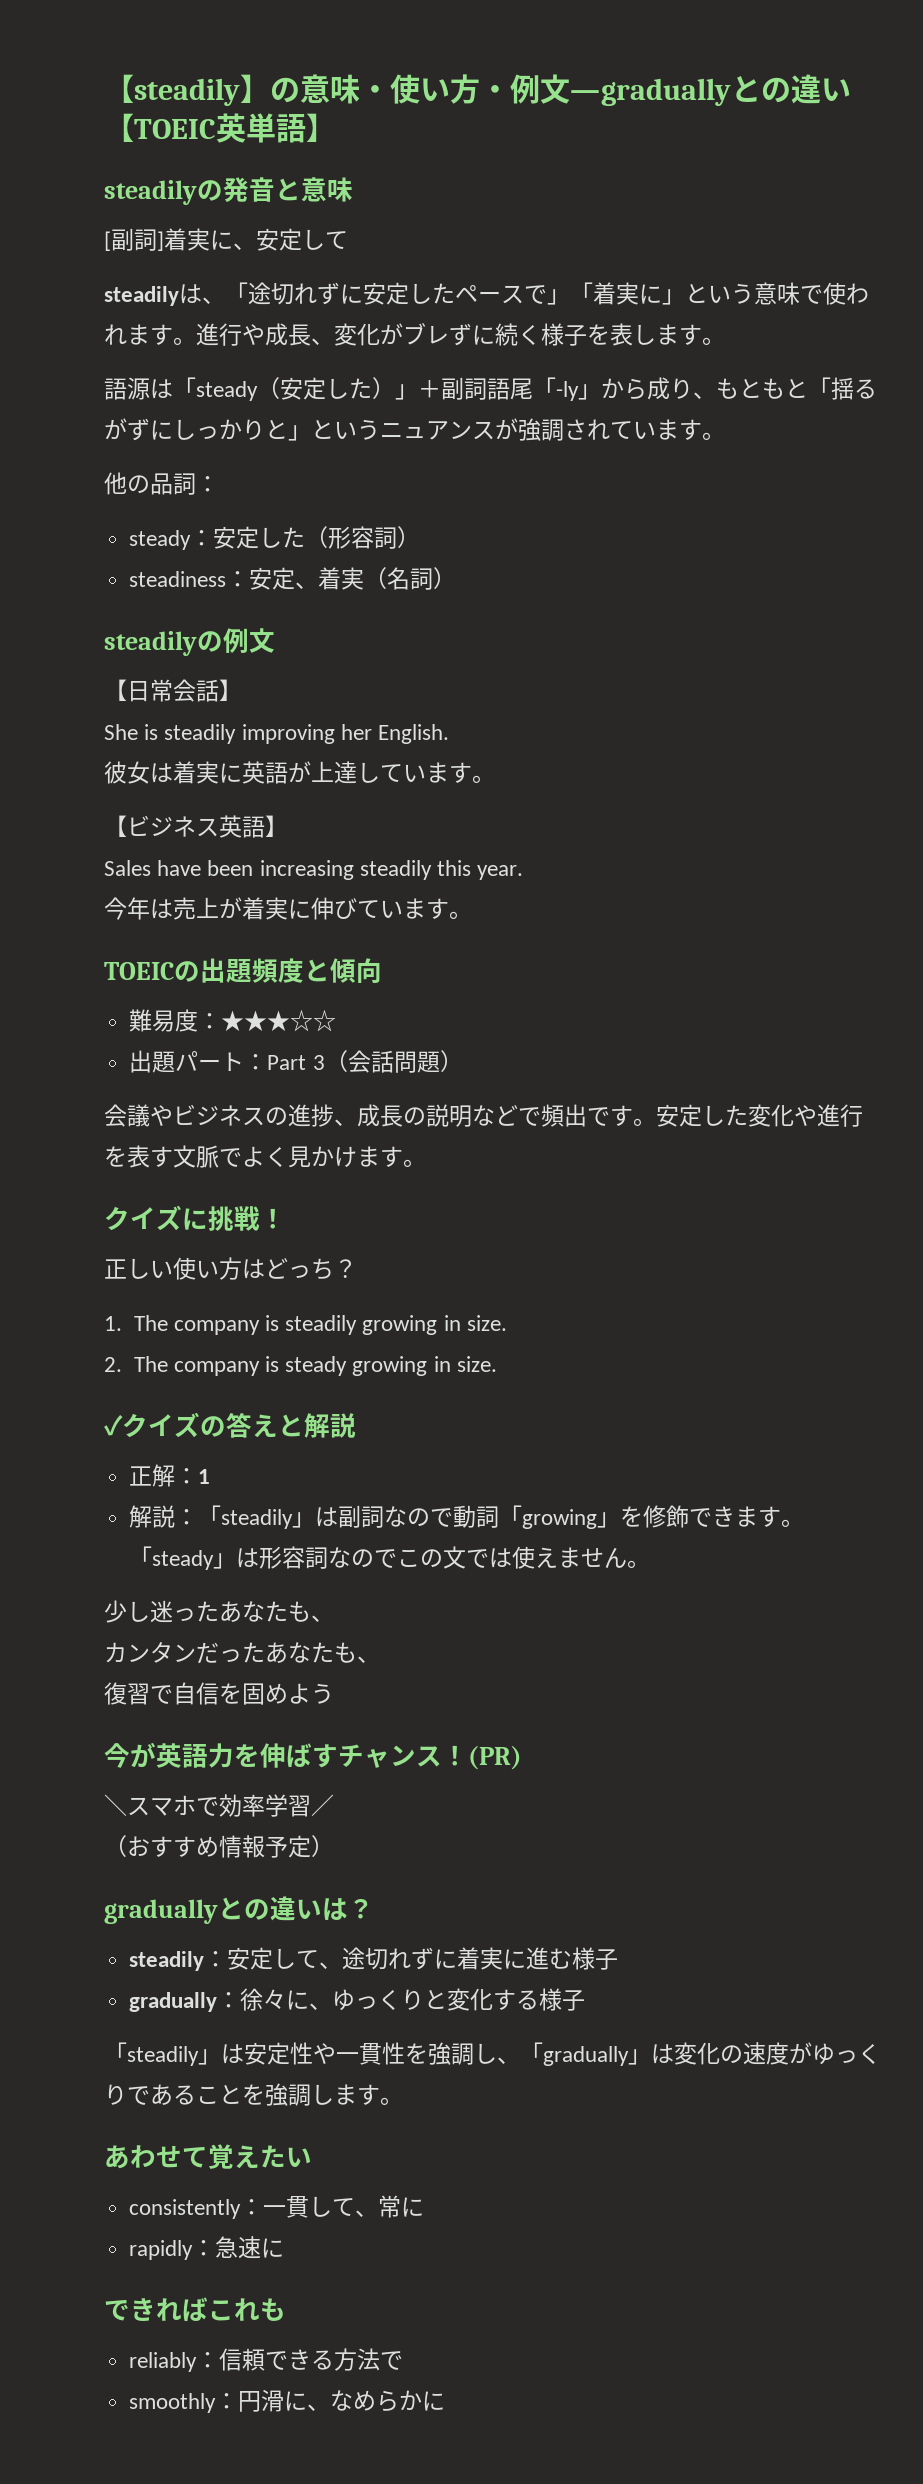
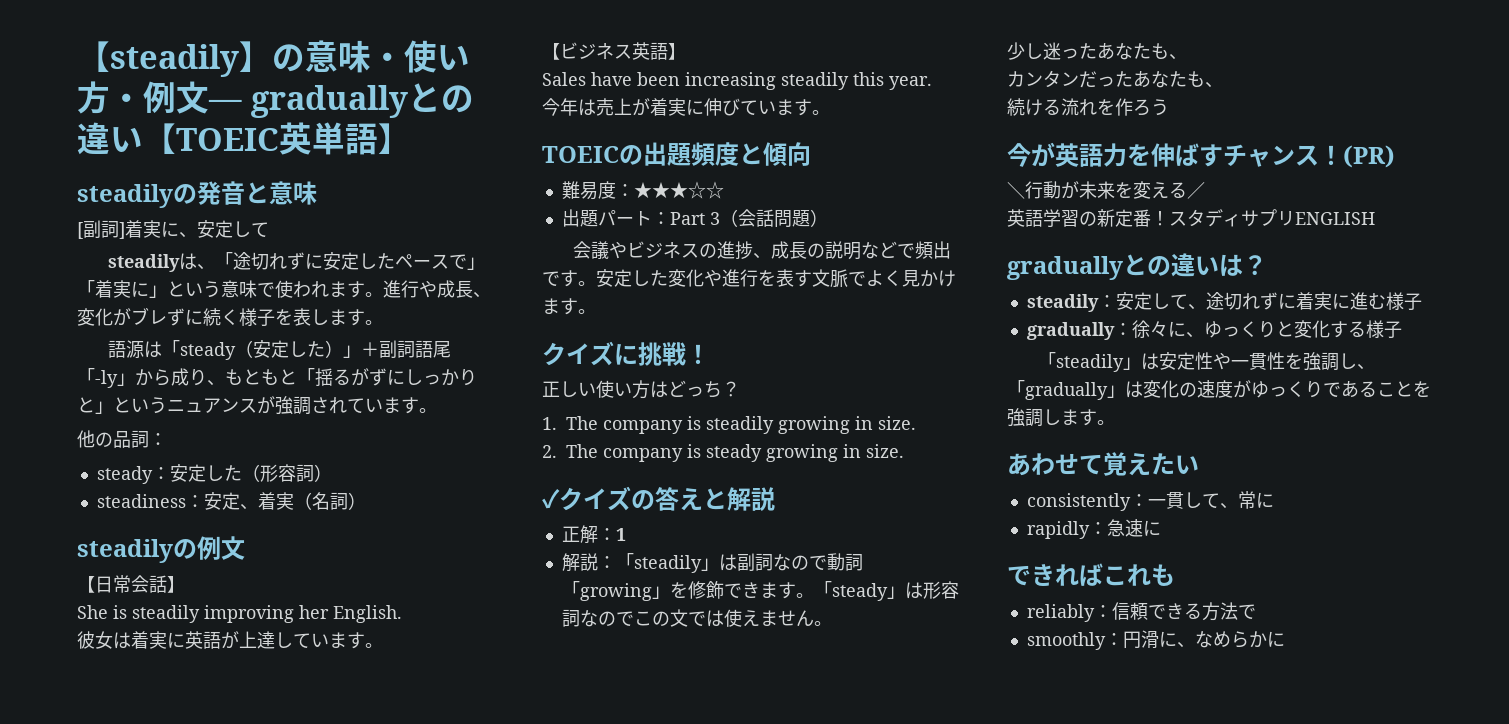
- 復習で自信を固めよう
+ 続ける流れを作ろう
- ＼スマホで効率学習／
- （おすすめ情報予定）
+ ＼行動が未来を変える／
+ 英語学習の新定番！スタディサプリENGLISH

